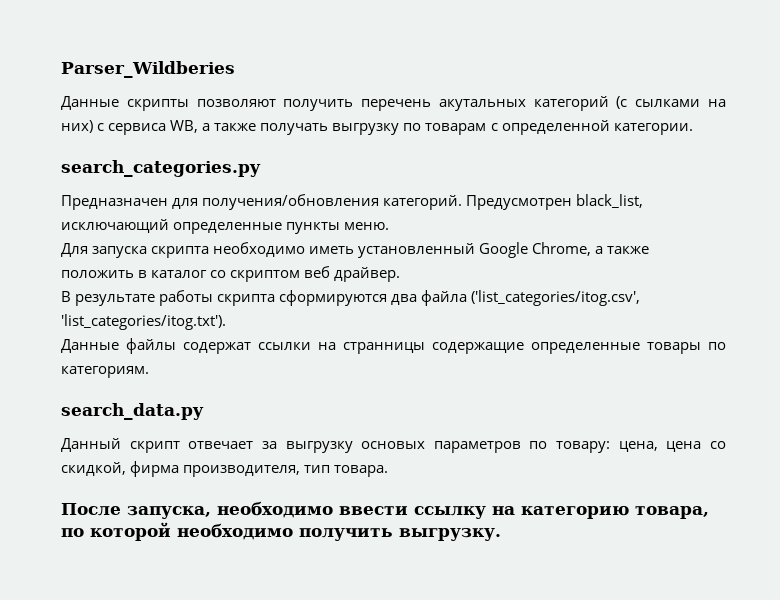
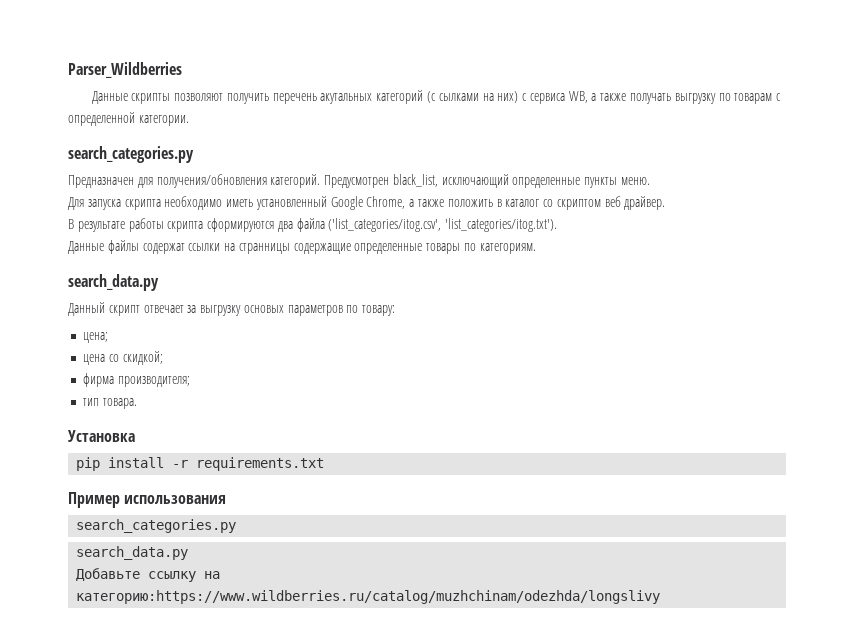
- Parser_Wildberies
+ Parser_Wildberries
- Данный скрипт отвечает за выгрузку основых параметров по товару: цена, цена со скидкой, фирма производителя, тип товара.
+ Данный скрипт отвечает за выгрузку основых параметров по товару:
+ цена;
+ цена со скидкой;
+ фирма производителя;
+ тип товара.
- После запуска, необходимо ввести ссылку на категорию товара, по которой необходимо получить выгрузку.
+ Установка
+ pip install -r requirements.txt
+ Пример использования
+ search_categories.py
+ search_data.py
+ Добавьте ссылку на категорию:https://www.wildberries.ru/catalog/muzhchinam/odezhda/longslivy

